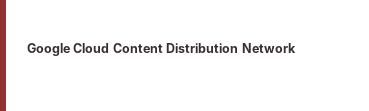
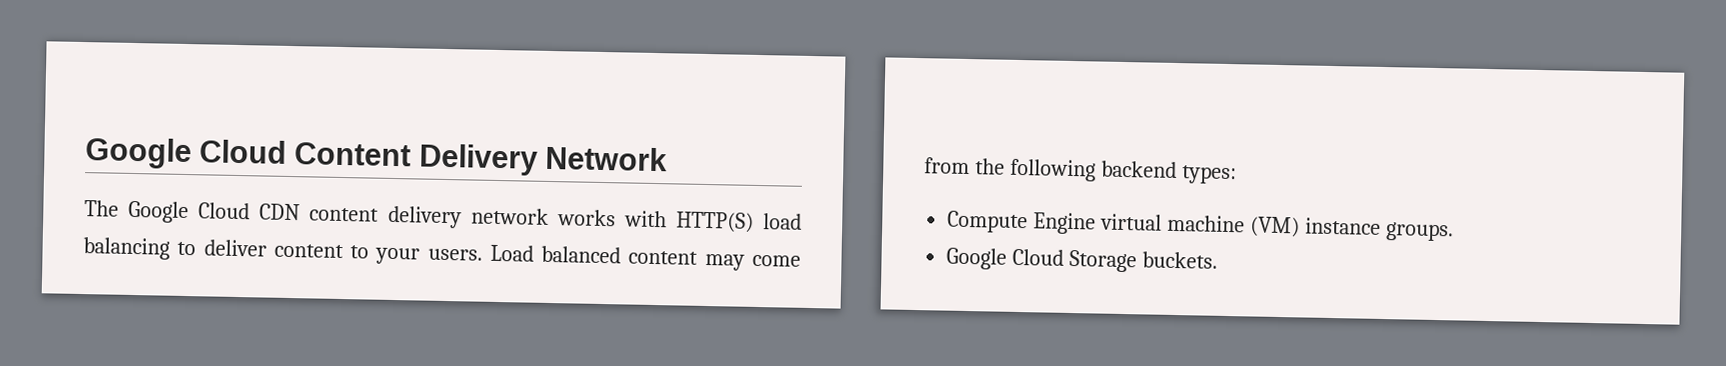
- Google Cloud Content Distribution Network
+ Google Cloud Content Delivery Network
+ The Google Cloud CDN content delivery network works with HTTP(S) load balancing to deliver content to your users. Load balanced content may come from the following backend types:
+ Compute Engine virtual machine (VM) instance groups.
+ Google Cloud Storage buckets.

